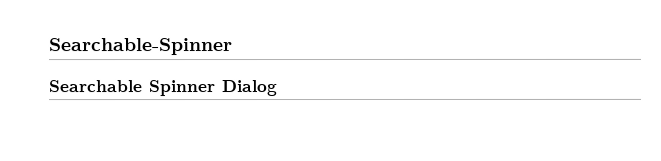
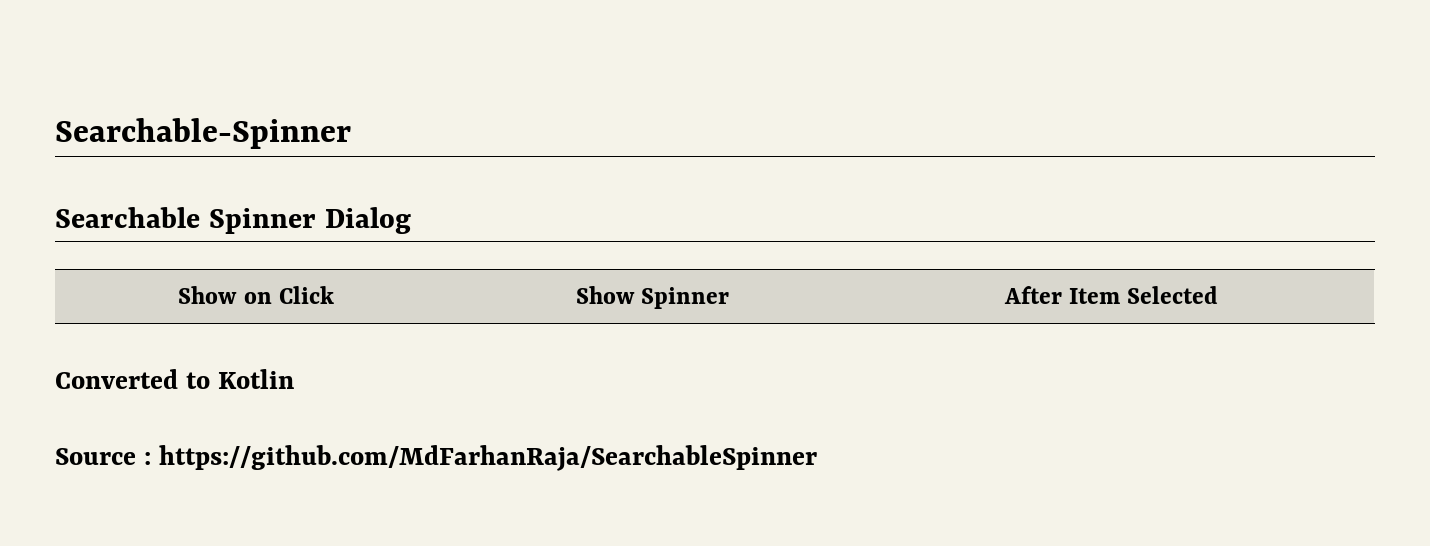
+ Show on Click | Show Spinner | After Item Selected
+ Converted to Kotlin
+ Source : https://github.com/MdFarhanRaja/SearchableSpinner

